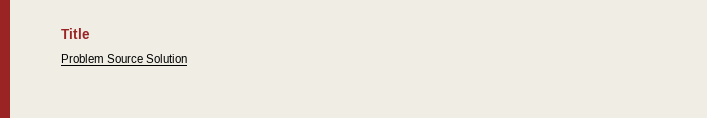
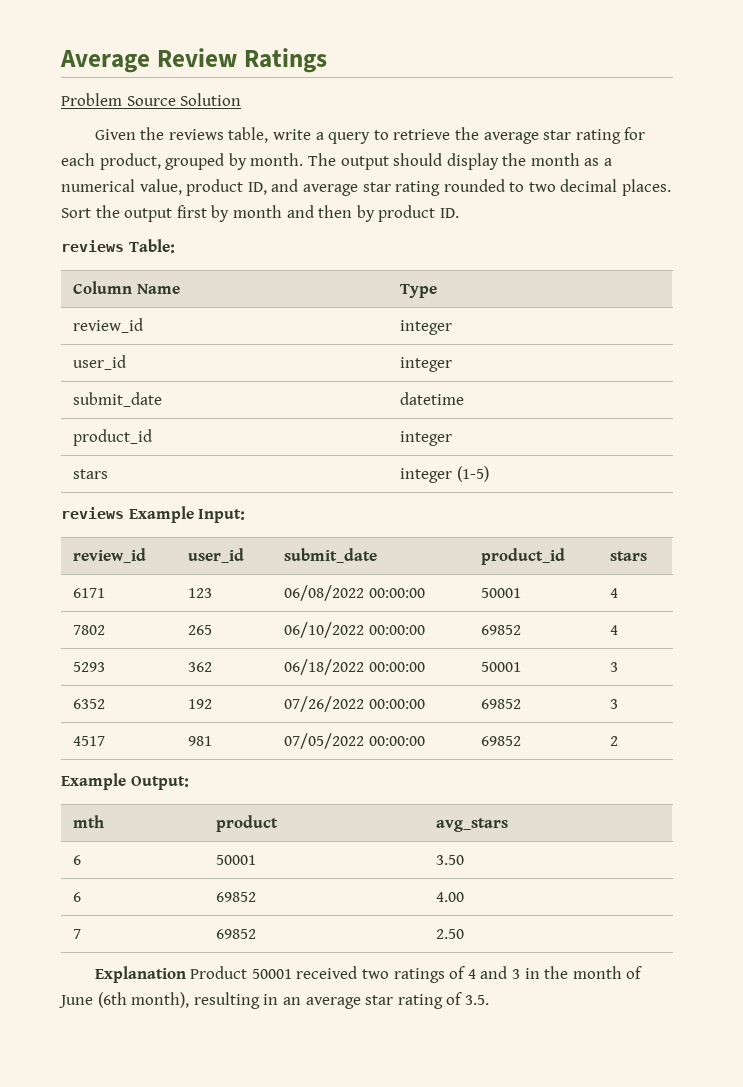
- Title
+ Average Review Ratings
+ Given the reviews table, write a query to retrieve the average star rating for each product, grouped by month. The output should display the month as a numerical value, product ID, and average star rating rounded to two decimal places. Sort the output first by month and then by product ID.
+ reviews Table:
+ Column Name | Type
+ review_id | integer
+ user_id | integer
+ submit_date | datetime
+ product_id | integer
+ stars | integer (1-5)
+ reviews Example Input:
+ review_id | user_id | submit_date | product_id | stars
+ 6171 | 123 | 06/08/2022 00:00:00 | 50001 | 4
+ 7802 | 265 | 06/10/2022 00:00:00 | 69852 | 4
+ 5293 | 362 | 06/18/2022 00:00:00 | 50001 | 3
+ 6352 | 192 | 07/26/2022 00:00:00 | 69852 | 3
+ 4517 | 981 | 07/05/2022 00:00:00 | 69852 | 2
+ Example Output:
+ mth | product | avg_stars
+ 6 | 50001 | 3.50
+ 6 | 69852 | 4.00
+ 7 | 69852 | 2.50
+ Explanation Product 50001 received two ratings of 4 and 3 in the month of June (6th month), resulting in an average star rating of 3.5.

